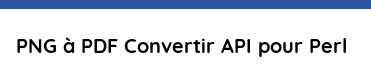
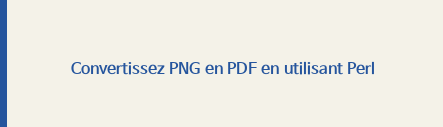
- PNG à PDF Convertir API pour Perl
+ Convertissez PNG en PDF en utilisant Perl

